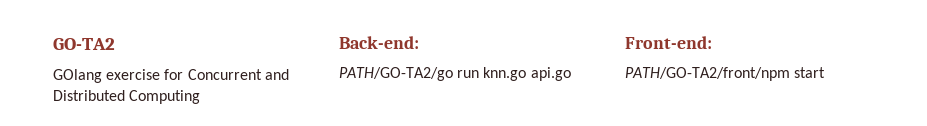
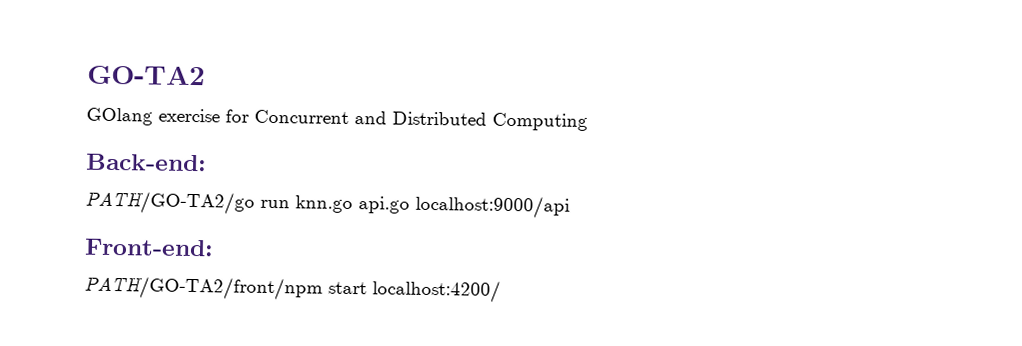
- PATH/GO-TA2/go run knn.go api.go
+ PATH/GO-TA2/go run knn.go api.go localhost:9000/api
- PATH/GO-TA2/front/npm start
+ PATH/GO-TA2/front/npm start localhost:4200/

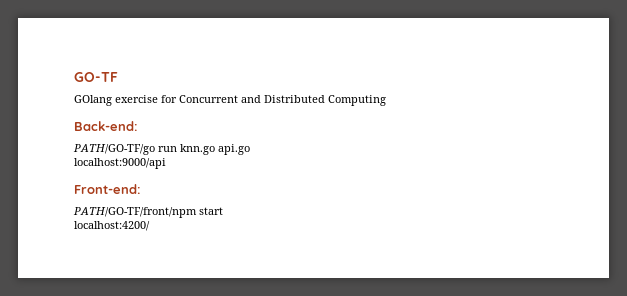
- GO-TA2
+ GO-TF
- PATH/GO-TA2/go run knn.go api.go localhost:9000/api
+ PATH/GO-TF/go run knn.go api.go
+ localhost:9000/api
- PATH/GO-TA2/front/npm start localhost:4200/
+ PATH/GO-TF/front/npm start
+ localhost:4200/

